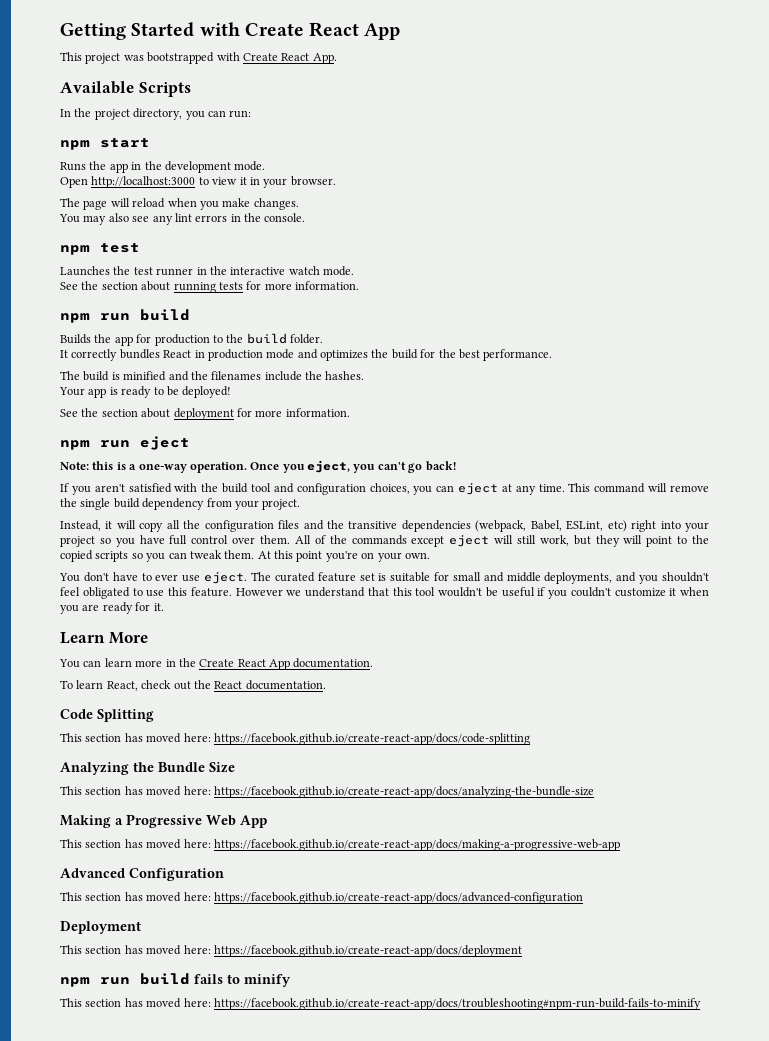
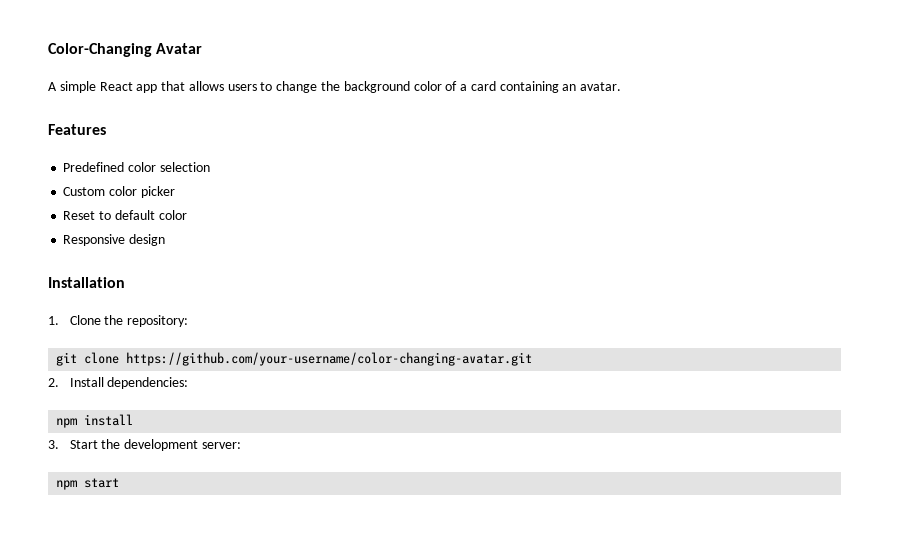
- Getting Started with Create React App
- This project was bootstrapped with Create React App.
- Available Scripts
- In the project directory, you can run:
+ Color-Changing Avatar
+ A simple React app that allows users to change the background color of a card containing an avatar.
+ Features
+ Predefined color selection
+ Custom color picker
+ Reset to default color
+ Responsive design
+ Installation
+ 1. Clone the repository:
+ git clone https://github.com/your-username/color-changing-avatar.git
+ 2. Install dependencies:
+ npm install
+ 3. Start the development server:
  npm start
- Runs the app in the development mode.
- Open http://localhost:3000 to view it in your browser.
- The page will reload when you make changes.
- You may also see any lint errors in the console.
- npm test
- Launches the test runner in the interactive watch mode.
- See the section about running tests for more information.
- npm run build
- Builds the app for production to the build folder.
- It correctly bundles React in production mode and optimizes the build for the best performance.
- The build is minified and the filenames include the hashes.
- Your app is ready to be deployed!
- See the section about deployment for more information.
- npm run eject
- Note: this is a one-way operation. Once you eject, you can't go back!
- If you aren't satisfied with the build tool and configuration choices, you can eject at any time. This command will remove the single build dependency from your project.
- Instead, it will copy all the configuration files and the transitive dependencies (webpack, Babel, ESLint, etc) right into your project so you have full control over them. All of the commands except eject will still work, but they will point to the copied scripts so you can tweak them. At this point you're on your own.
- You don't have to ever use eject. The curated feature set is suitable for small and middle deployments, and you shouldn't feel obligated to use this feature. However we understand that this tool wouldn't be useful if you couldn't customize it when you are ready for it.
- Learn More
- You can learn more in the Create React App documentation.
- To learn React, check out the React documentation.
- Code Splitting
- This section has moved here: https://facebook.github.io/create-react-app/docs/code-splitting
- Analyzing the Bundle Size
- This section has moved here: https://facebook.github.io/create-react-app/docs/analyzing-the-bundle-size
- Making a Progressive Web App
- This section has moved here: https://facebook.github.io/create-react-app/docs/making-a-progressive-web-app
- Advanced Configuration
- This section has moved here: https://facebook.github.io/create-react-app/docs/advanced-configuration
- Deployment
- This section has moved here: https://facebook.github.io/create-react-app/docs/deployment
- npm run build fails to minify
- This section has moved here: https://facebook.github.io/create-react-app/docs/troubleshooting#npm-run-build-fails-to-minify

